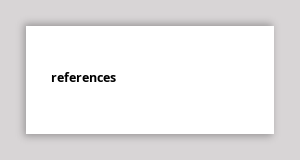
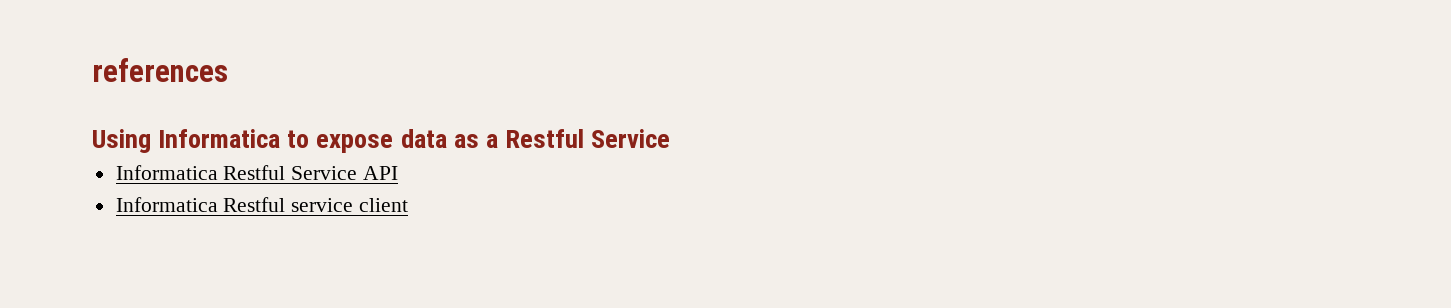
+ Using Informatica to expose data as a Restful Service
+ Informatica Restful Service API
+ Informatica Restful service client

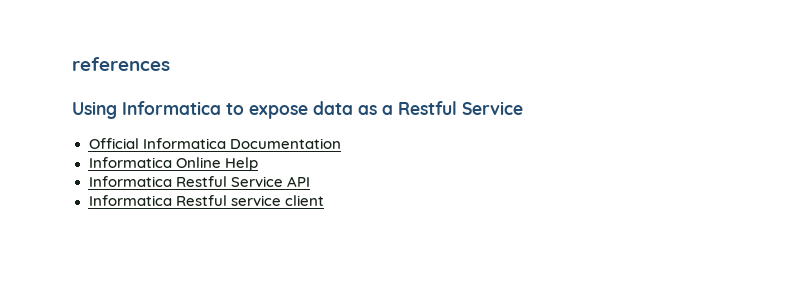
+ Official Informatica Documentation
+ Informatica Online Help

